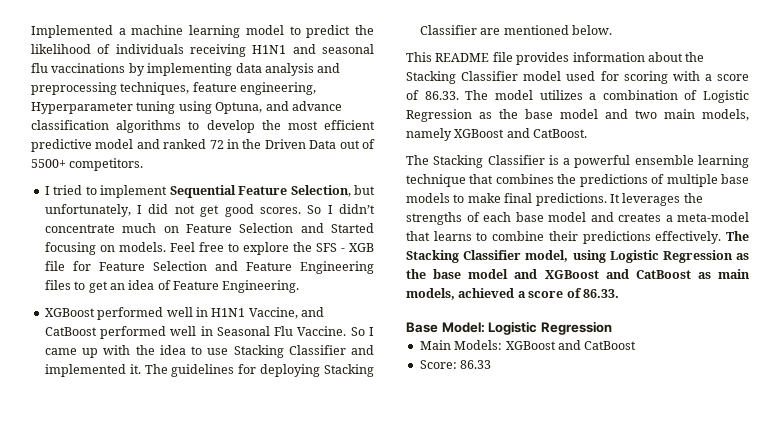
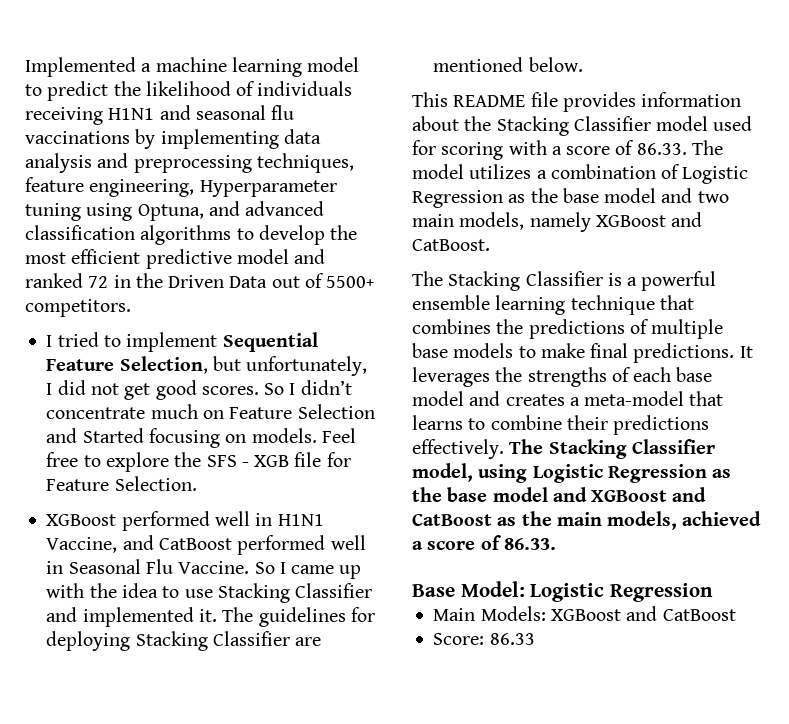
- Implemented a machine learning model to predict the likelihood of individuals receiving H1N1 and seasonal flu vaccinations by implementing data analysis and preprocessing techniques, feature engineering, Hyperparameter tuning using Optuna, and advance classification algorithms to develop the most efficient predictive model and ranked 72 in the Driven Data out of 5500+ competitors.
+ Implemented a machine learning model to predict the likelihood of individuals receiving H1N1 and seasonal flu vaccinations by implementing data analysis and preprocessing techniques, feature engineering, Hyperparameter tuning using Optuna, and advanced classification algorithms to develop the most efficient predictive model and ranked 72 in the Driven Data out of 5500+ competitors.
- Feel free to explore the SFS - XGB file for Feature Selection and Feature Engineering files to get an idea of Feature Engineering.
+ Feel free to explore the SFS - XGB file for Feature Selection.
- The Stacking Classifier model, using Logistic Regression as the base model and XGBoost and CatBoost as main models, achieved a score of 86.33.
+ The Stacking Classifier model, using Logistic Regression as the base model and XGBoost and CatBoost as the main models, achieved a score of 86.33.

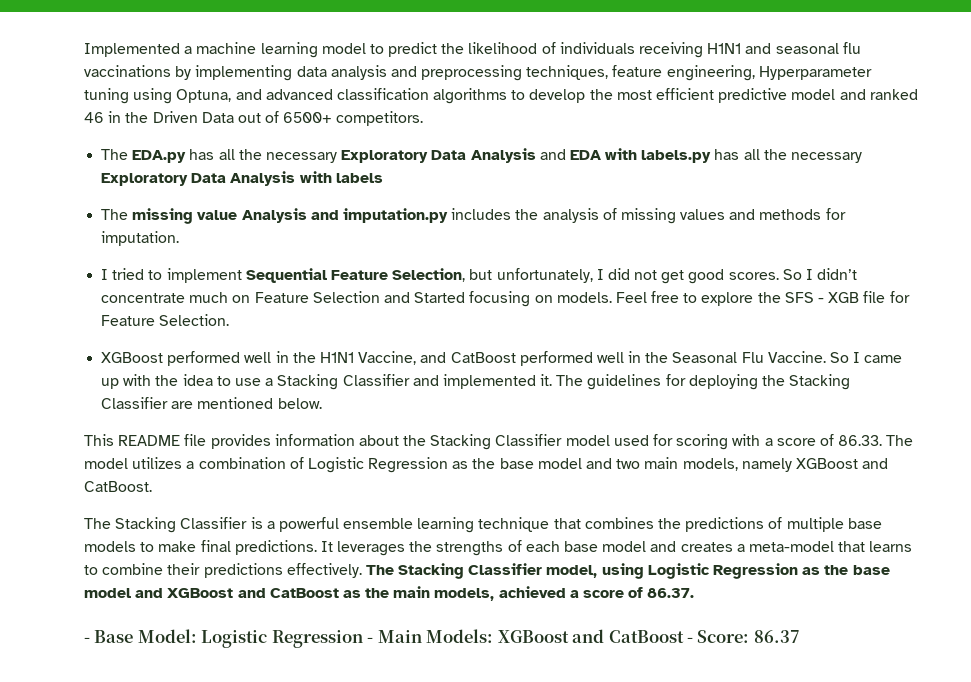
- Implemented a machine learning model to predict the likelihood of individuals receiving H1N1 and seasonal flu vaccinations by implementing data analysis and preprocessing techniques, feature engineering, Hyperparameter tuning using Optuna, and advanced classification algorithms to develop the most efficient predictive model and ranked 72 in the Driven Data out of 5500+ competitors.
+ Implemented a machine learning model to predict the likelihood of individuals receiving H1N1 and seasonal flu vaccinations by implementing data analysis and preprocessing techniques, feature engineering, Hyperparameter tuning using Optuna, and advanced classification algorithms to develop the most efficient predictive model and ranked 46 in the Driven Data out of 6500+ competitors.
+ The EDA.py has all the necessary Exploratory Data Analysis and EDA with labels.py has all the necessary Exploratory Data Analysis with labels
+ The missing value Analysis and imputation.py includes the analysis of missing values and methods for imputation.
- XGBoost performed well in H1N1 Vaccine, and CatBoost performed well in Seasonal Flu Vaccine.
+ XGBoost performed well in the H1N1 Vaccine, and CatBoost performed well in the Seasonal Flu Vaccine.
- So I came up with the idea to use Stacking Classifier and implemented it.
+ So I came up with the idea to use a Stacking Classifier and implemented it.
- The guidelines for deploying Stacking Classifier are mentioned below.
+ The guidelines for deploying the Stacking Classifier are mentioned below.
- The Stacking Classifier model, using Logistic Regression as the base model and XGBoost and CatBoost as the main models, achieved a score of 86.33.
- Base Model: Logistic Regression
- Main Models: XGBoost and CatBoost
- Score: 86.33
+ The Stacking Classifier model, using Logistic Regression as the base model and XGBoost and CatBoost as the main models, achieved a score of 86.37.
+ - Base Model: Logistic Regression - Main Models: XGBoost and CatBoost - Score: 86.37

